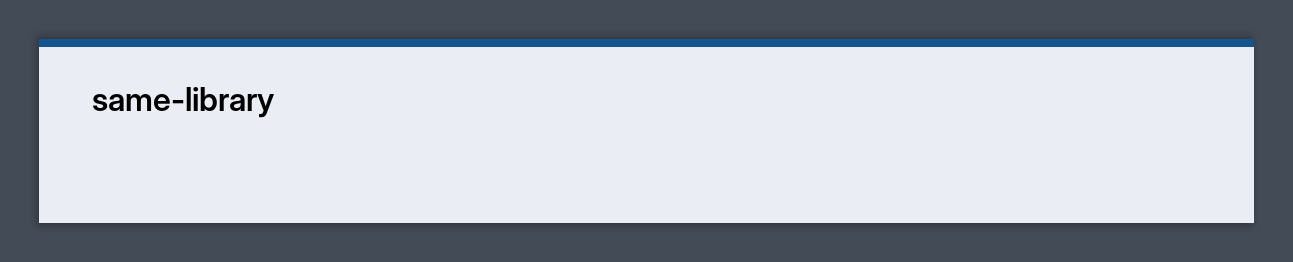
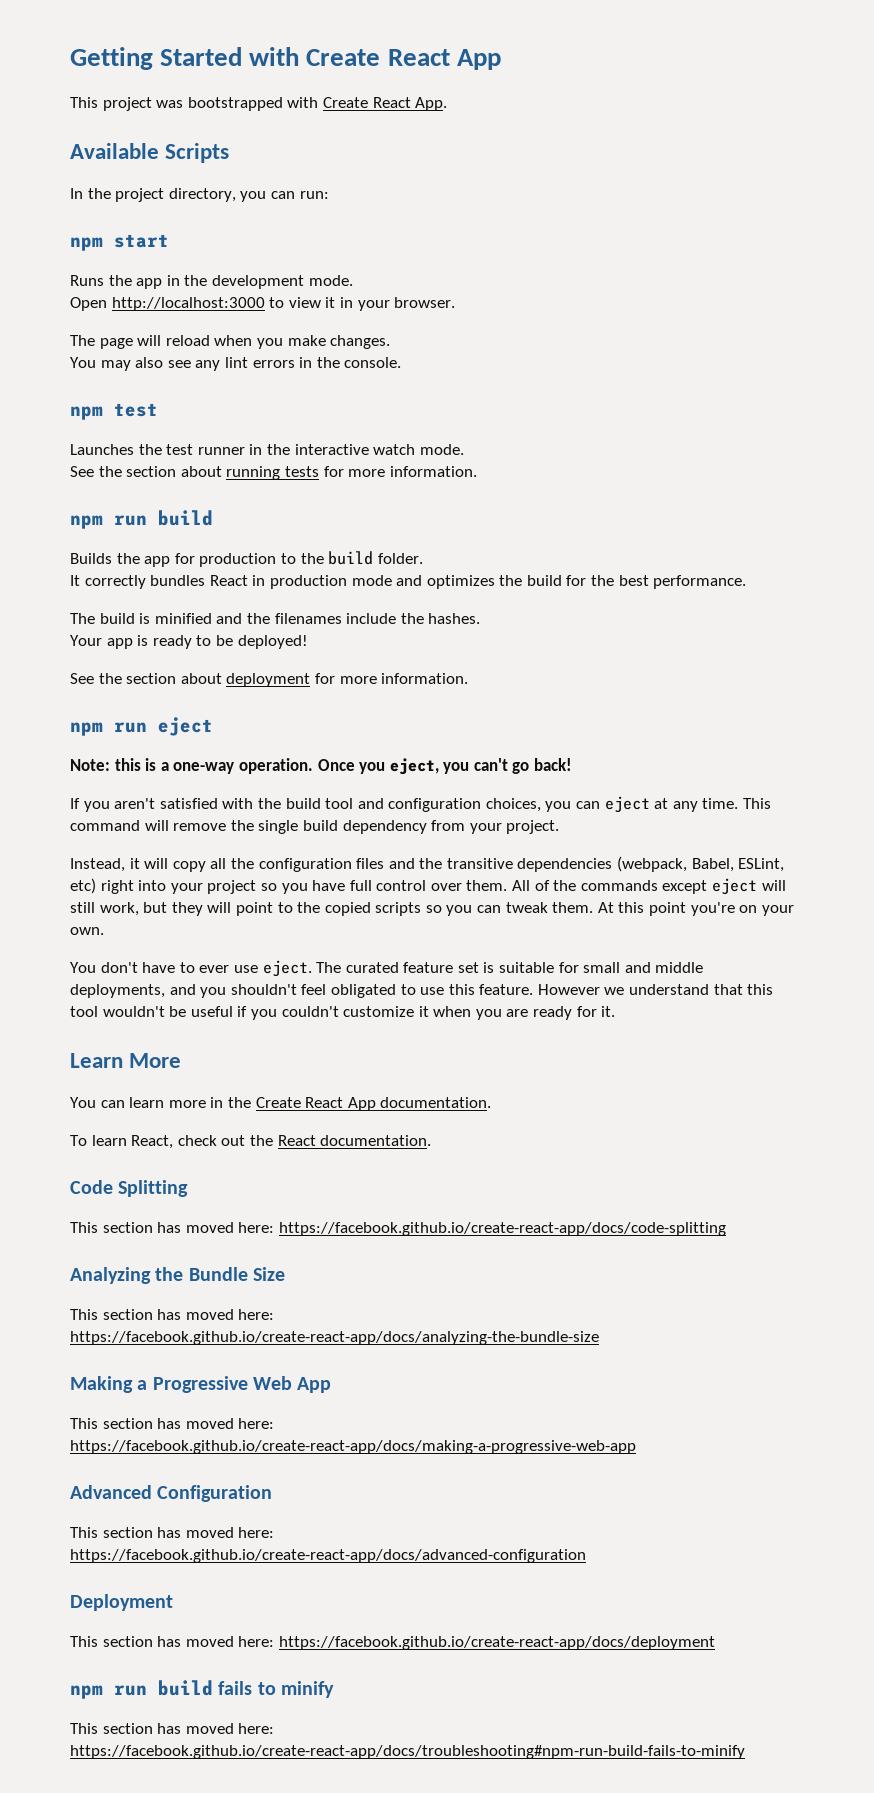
- same-library
+ Getting Started with Create React App
+ This project was bootstrapped with Create React App.
+ Available Scripts
+ In the project directory, you can run:
+ npm start
+ Runs the app in the development mode.
+ Open http://localhost:3000 to view it in your browser.
+ The page will reload when you make changes.
+ You may also see any lint errors in the console.
+ npm test
+ Launches the test runner in the interactive watch mode.
+ See the section about running tests for more information.
+ npm run build
+ Builds the app for production to the build folder.
+ It correctly bundles React in production mode and optimizes the build for the best performance.
+ The build is minified and the filenames include the hashes.
+ Your app is ready to be deployed!
+ See the section about deployment for more information.
+ npm run eject
+ Note: this is a one-way operation. Once you eject, you can't go back!
+ If you aren't satisfied with the build tool and configuration choices, you can eject at any time. This command will remove the single build dependency from your project.
+ Instead, it will copy all the configuration files and the transitive dependencies (webpack, Babel, ESLint, etc) right into your project so you have full control over them. All of the commands except eject will still work, but they will point to the copied scripts so you can tweak them. At this point you're on your own.
+ You don't have to ever use eject. The curated feature set is suitable for small and middle deployments, and you shouldn't feel obligated to use this feature. However we understand that this tool wouldn't be useful if you couldn't customize it when you are ready for it.
+ Learn More
+ You can learn more in the Create React App documentation.
+ To learn React, check out the React documentation.
+ Code Splitting
+ This section has moved here: https://facebook.github.io/create-react-app/docs/code-splitting
+ Analyzing the Bundle Size
+ This section has moved here: https://facebook.github.io/create-react-app/docs/analyzing-the-bundle-size
+ Making a Progressive Web App
+ This section has moved here: https://facebook.github.io/create-react-app/docs/making-a-progressive-web-app
+ Advanced Configuration
+ This section has moved here: https://facebook.github.io/create-react-app/docs/advanced-configuration
+ Deployment
+ This section has moved here: https://facebook.github.io/create-react-app/docs/deployment
+ npm run build fails to minify
+ This section has moved here: https://facebook.github.io/create-react-app/docs/troubleshooting#npm-run-build-fails-to-minify

